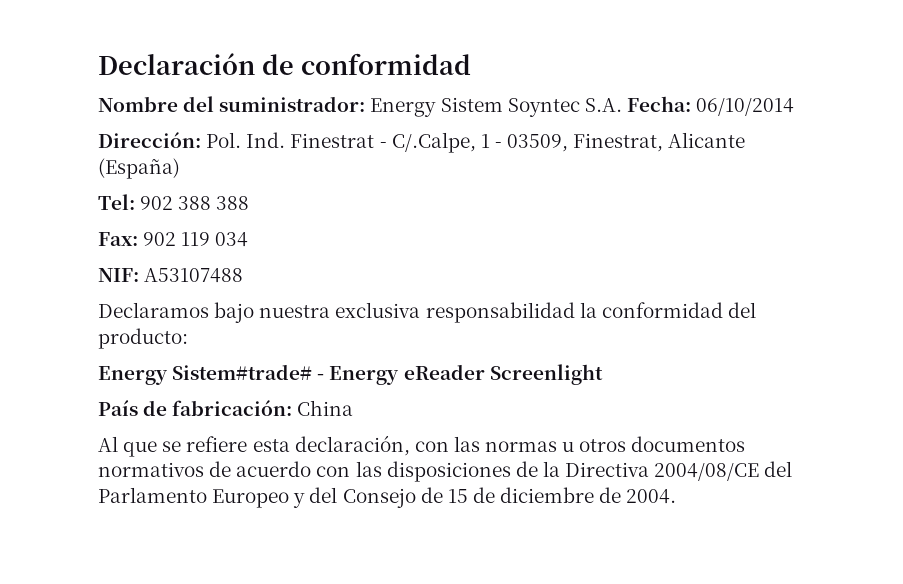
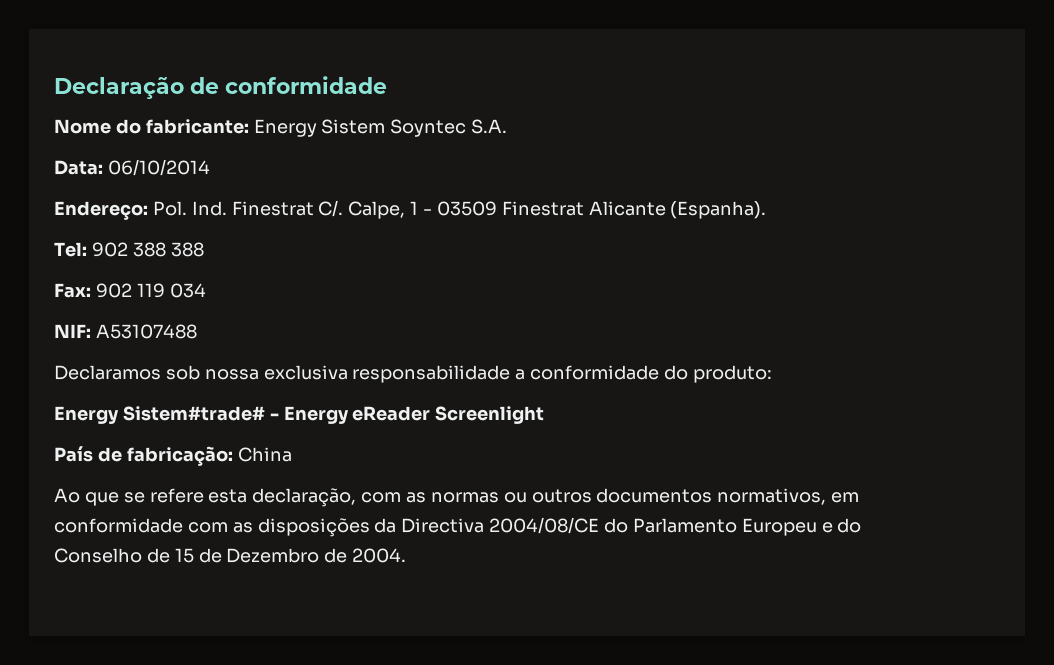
- Declaración de conformidad
- Nombre del suministrador: Energy Sistem Soyntec S.A. Fecha: 06/10/2014
+ Declaração de conformidade
+ Nome do fabricante: Energy Sistem Soyntec S.A.
+ Data: 06/10/2014
- Dirección: Pol. Ind. Finestrat - C/.Calpe, 1 - 03509, Finestrat, Alicante (España)
+ Endereço: Pol. Ind. Finestrat C/. Calpe, 1 - 03509 Finestrat Alicante (Espanha).
- Declaramos bajo nuestra exclusiva responsabilidad la conformidad del producto:
+ Declaramos sob nossa exclusiva responsabilidade a conformidade do produto:
- País de fabricación: China
+ País de fabricação: China
- Al que se refiere esta declaración, con las normas u otros documentos normativos de acuerdo con las disposiciones de la Directiva 2004/08/CE del Parlamento Europeo y del Consejo de 15 de diciembre de 2004.
+ Ao que se refere esta declaração, com as normas ou outros documentos normativos, em conformidade com as disposições da Directiva 2004/08/CE do Parlamento Europeu e do Conselho de 15 de Dezembro de 2004.

